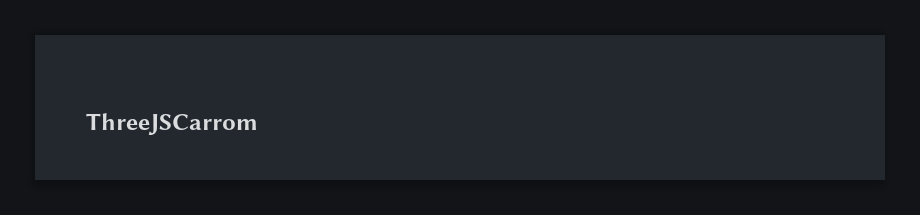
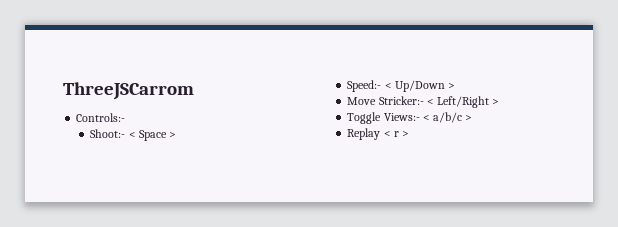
+ Controls:-
+ Shoot:- < Space >
+ Speed:- < Up/Down >
+ Move Stricker:- < Left/Right >
+ Toggle Views:- < a/b/c >
+ Replay < r >

